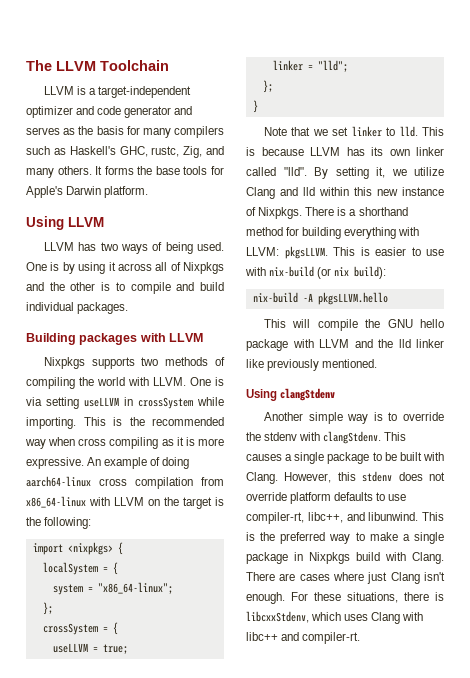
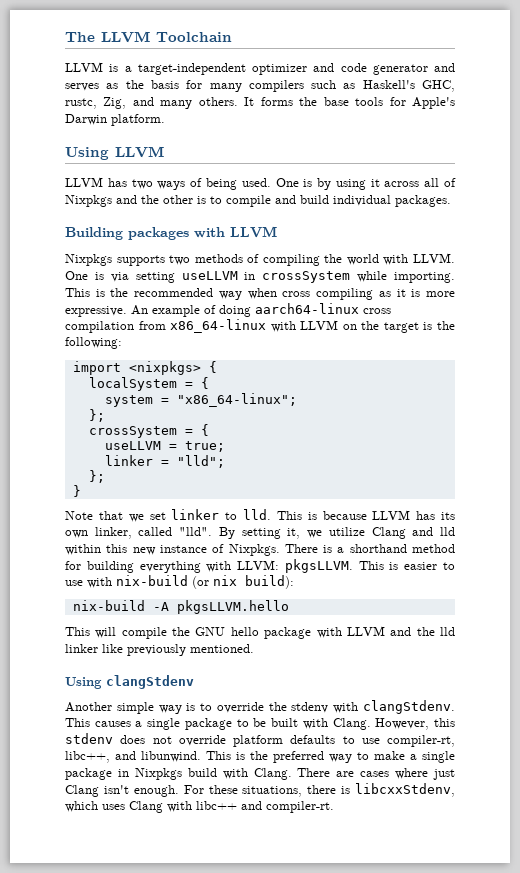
- This is because LLVM has its own linker called "lld".
+ This is because LLVM has its own linker, called "lld".

